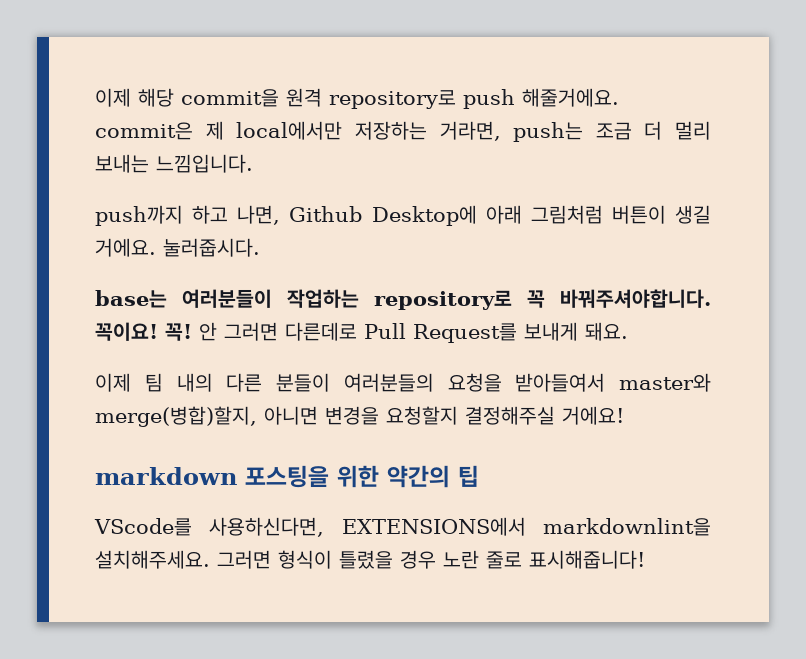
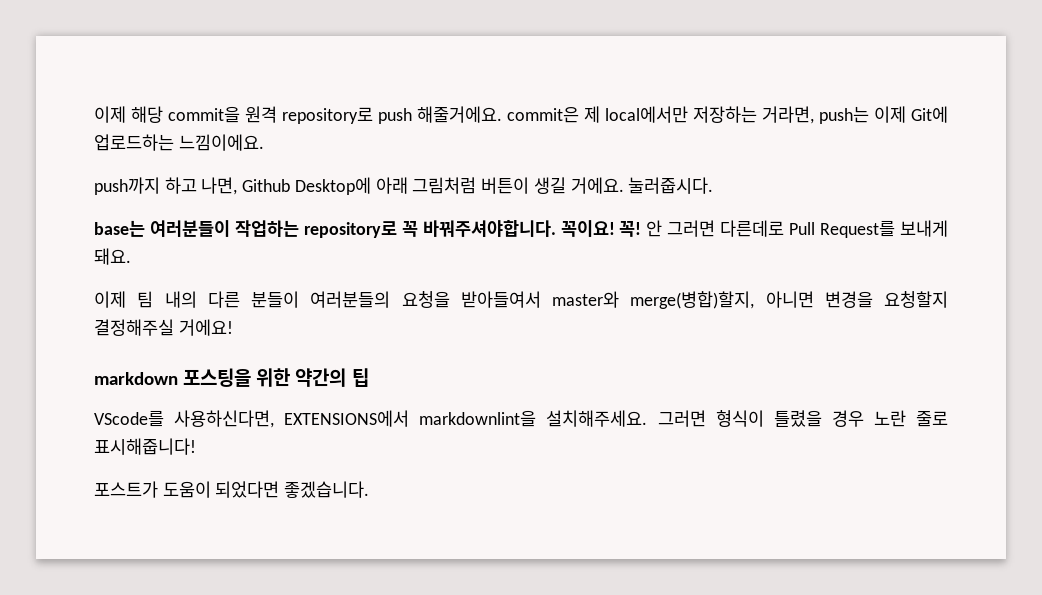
- 이제 해당 commit을 원격 repository로 push 해줄거에요. commit은 제 local에서만 저장하는 거라면, push는 조금 더 멀리 보내는 느낌입니다.
+ 이제 해당 commit을 원격 repository로 push 해줄거에요. commit은 제 local에서만 저장하는 거라면, push는 이제 Git에 업로드하는 느낌이에요.
+ 포스트가 도움이 되었다면 좋겠습니다.

